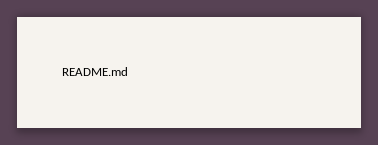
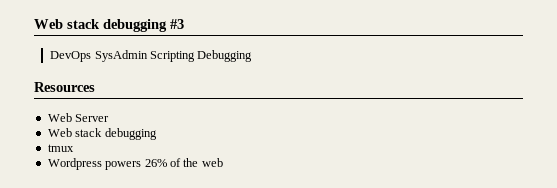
- README.md
+ Web stack debugging #3
+ DevOps SysAdmin Scripting Debugging
+ Resources
+ Web Server
+ Web stack debugging
+ tmux
+ Wordpress powers 26% of the web

